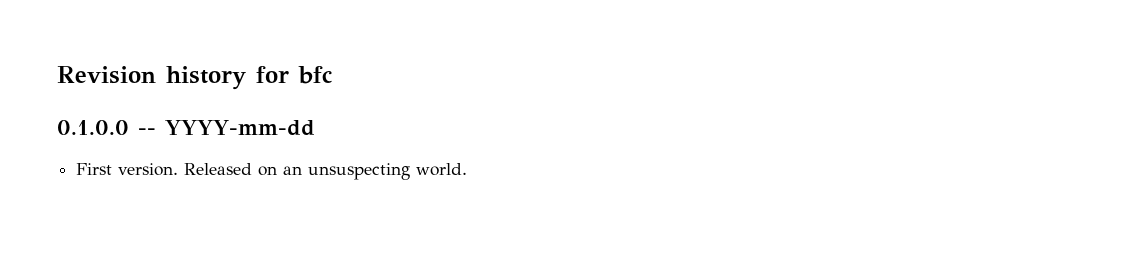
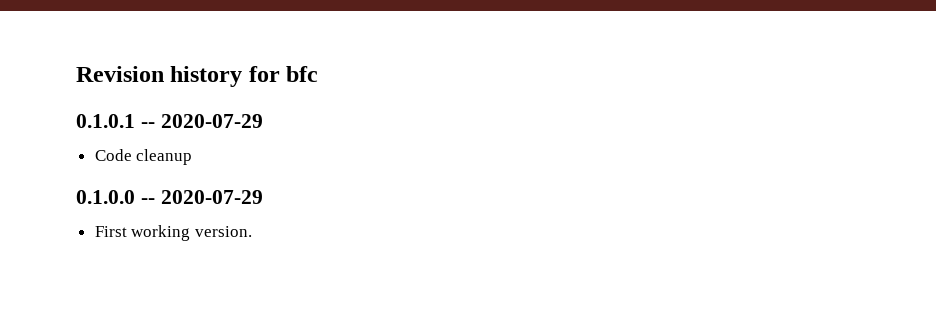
+ 0.1.0.1 -- 2020-07-29
+ Code cleanup
- 0.1.0.0 -- YYYY-mm-dd
+ 0.1.0.0 -- 2020-07-29
- First version. Released on an unsuspecting world.
+ First working version.

